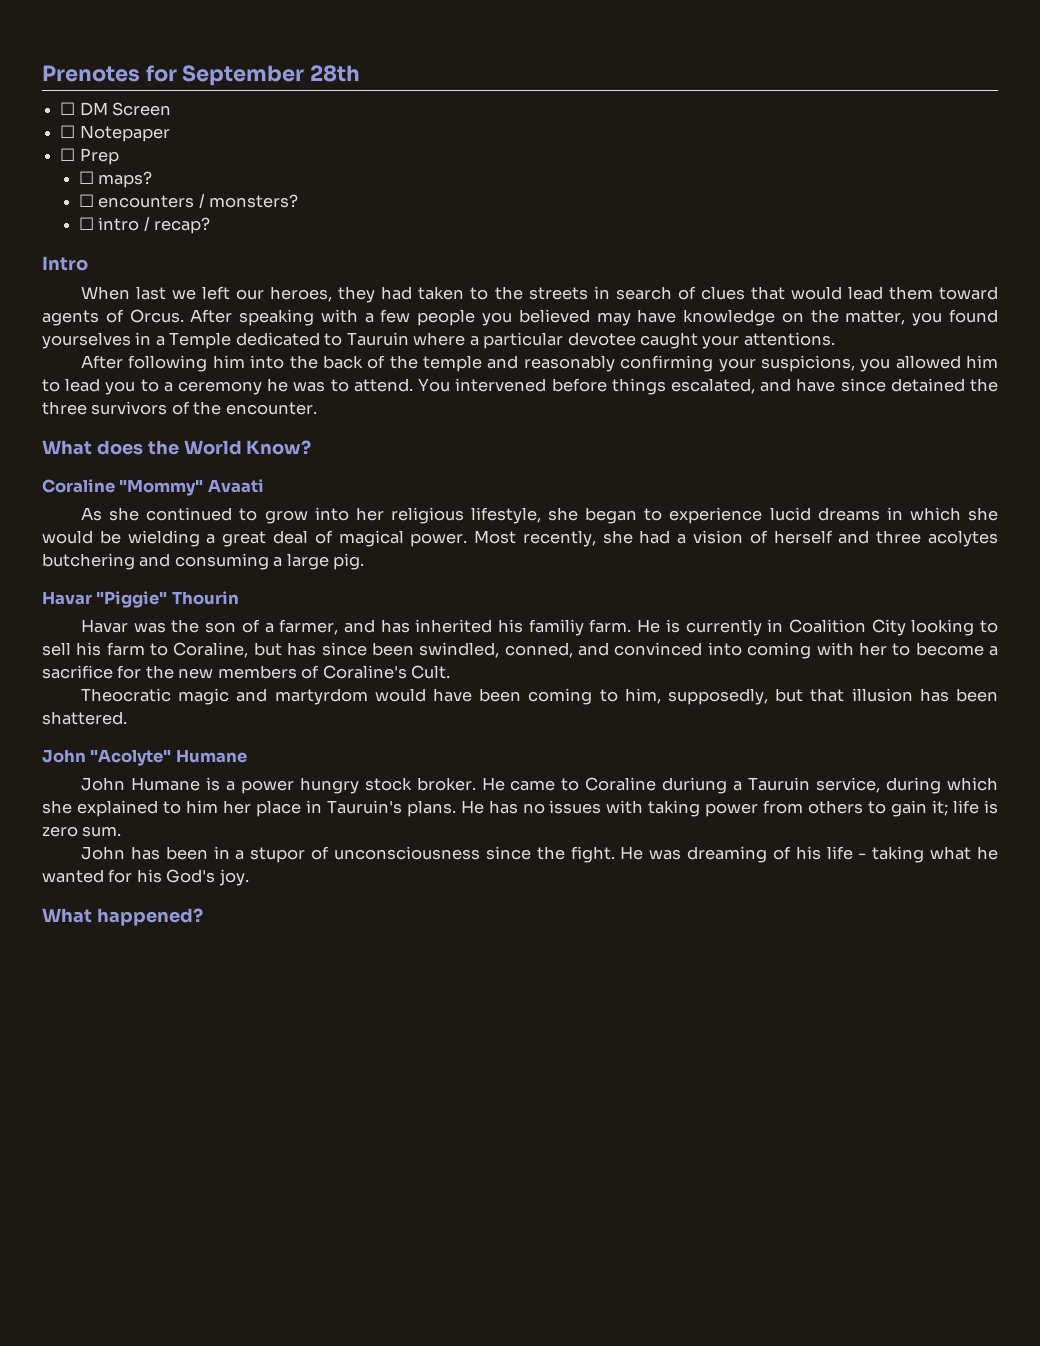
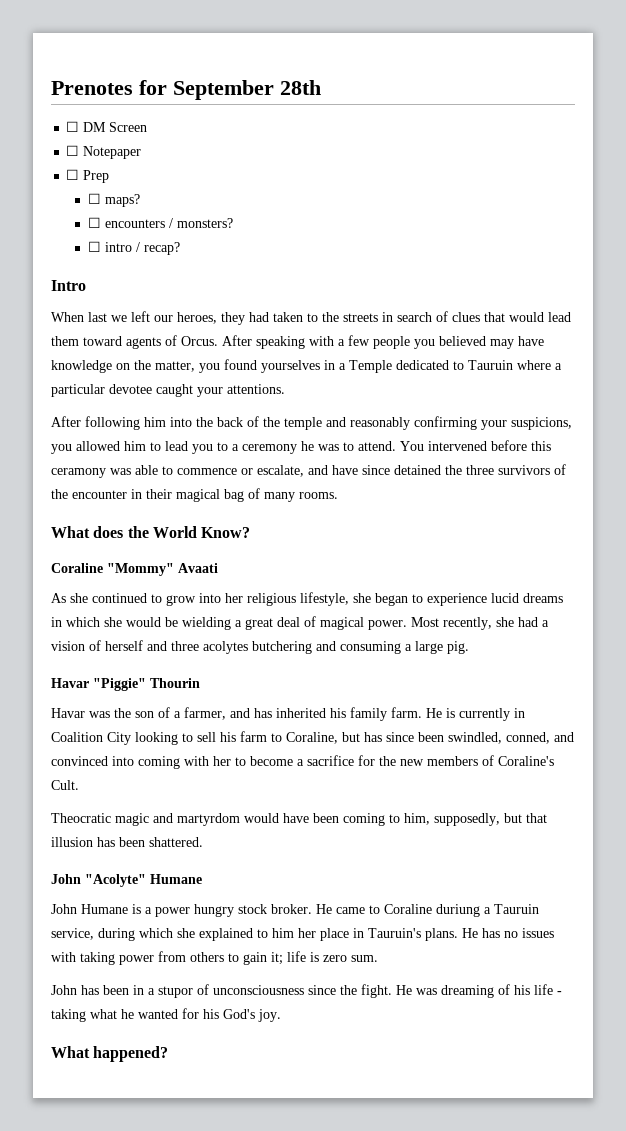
- You intervened before things escalated, and have since detained the three survivors of the encounter.
+ You intervened before this ceramony was able to commence or escalate, and have since detained the three survivors of the encounter in their magical bag of many rooms.
- Havar was the son of a farmer, and has inherited his familiy farm.
+ Havar was the son of a farmer, and has inherited his family farm.

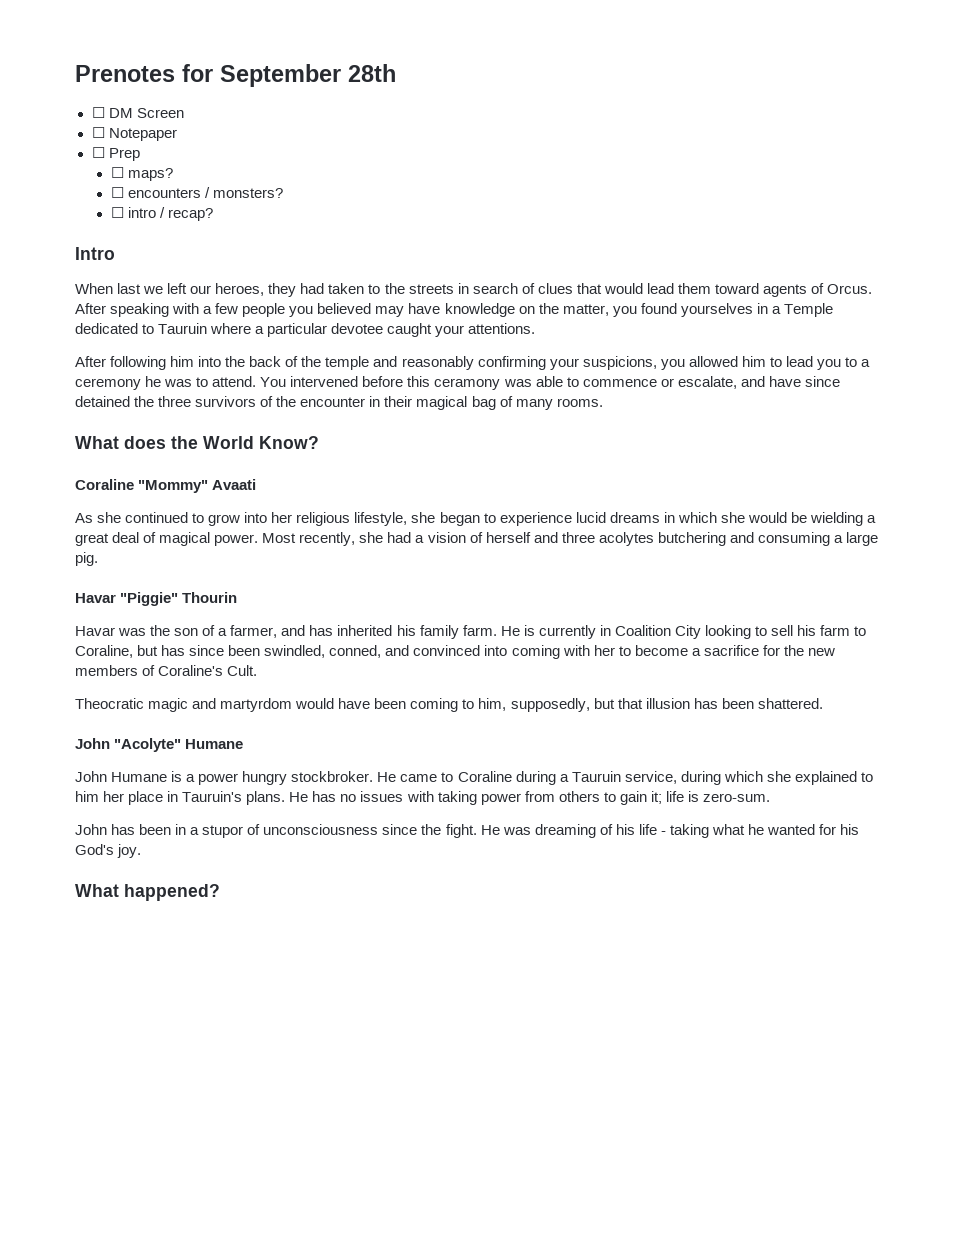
- John Humane is a power hungry stock broker.
+ John Humane is a power hungry stockbroker.
- He came to Coraline duriung a Tauruin service, during which she explained to him her place in Tauruin's plans.
+ He came to Coraline during a Tauruin service, during which she explained to him her place in Tauruin's plans.
- He has no issues with taking power from others to gain it; life is zero sum.
+ He has no issues with taking power from others to gain it; life is zero-sum.

